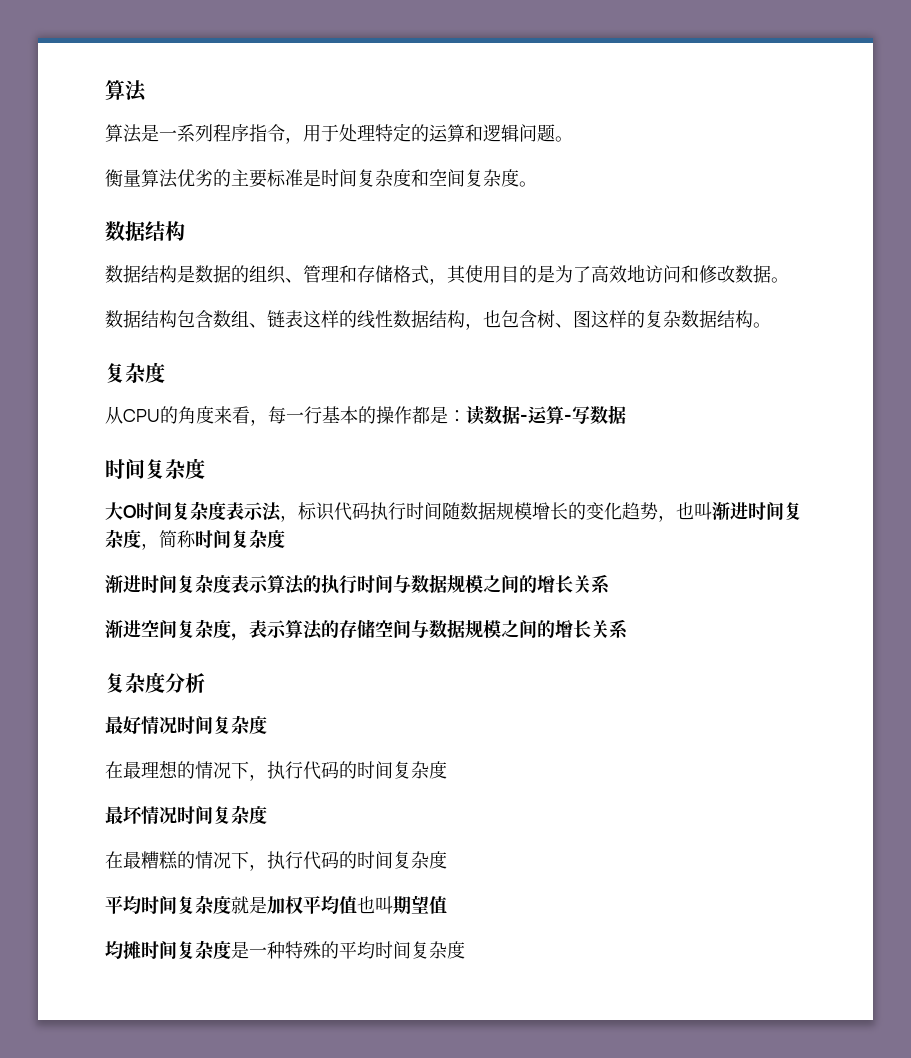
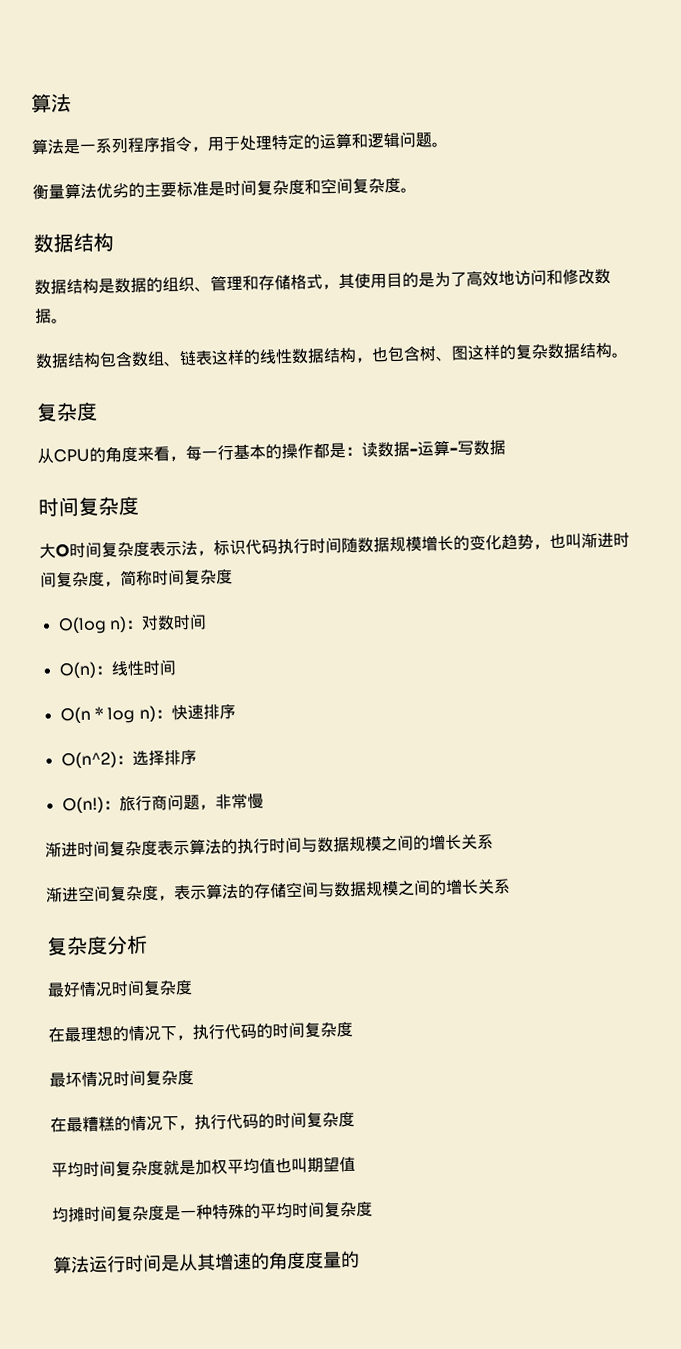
+ O(log n)：对数时间
+ O(n)：线性时间
+ O(n * log n)：快速排序
+ O(n^2)：选择排序
+ O(n!)：旅行商问题，非常慢
+ 算法运行时间是从其增速的角度度量的

